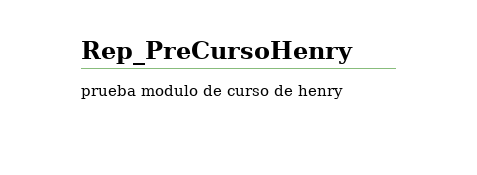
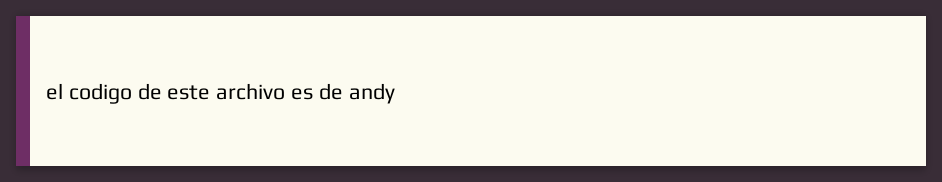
- Rep_PreCursoHenry
- prueba modulo de curso de henry
+ el codigo de este archivo es de andy

